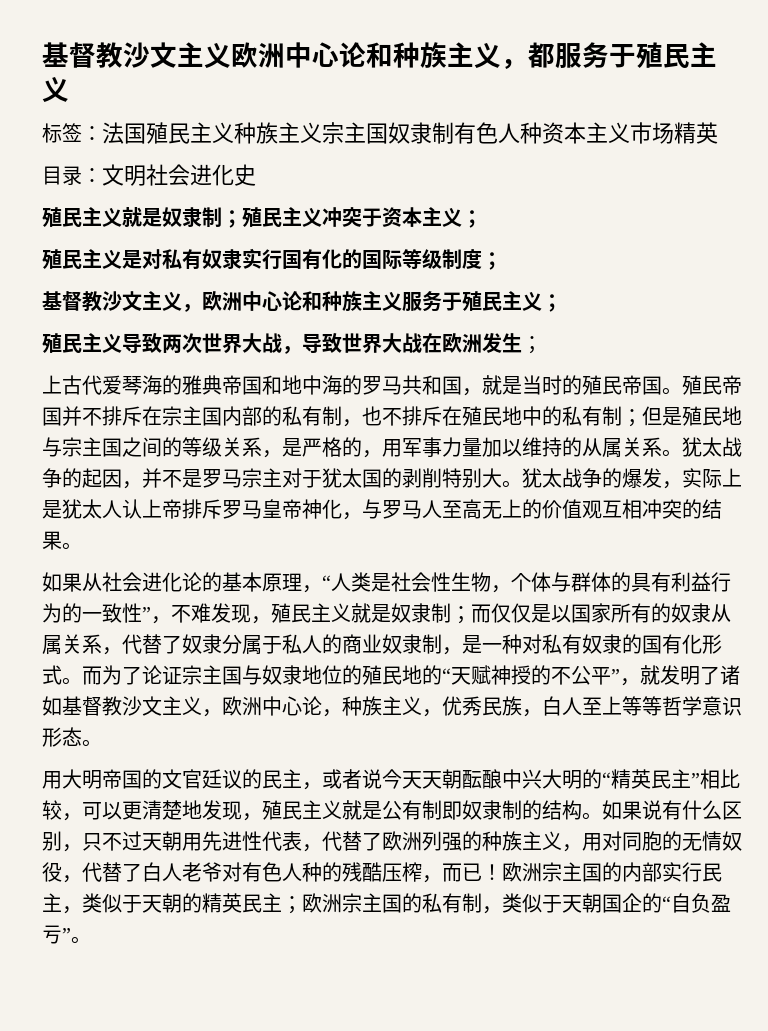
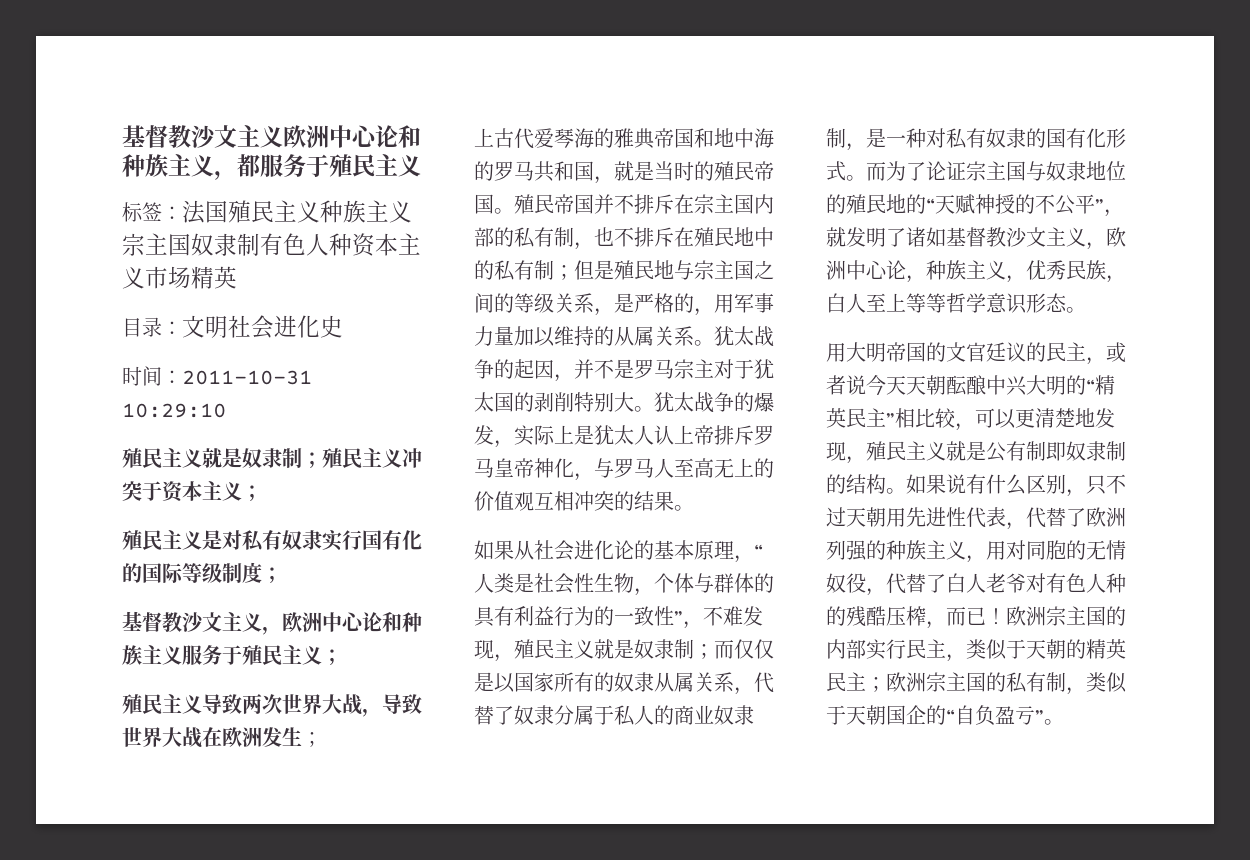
+ 时间：2011-10-31 10:29:10

